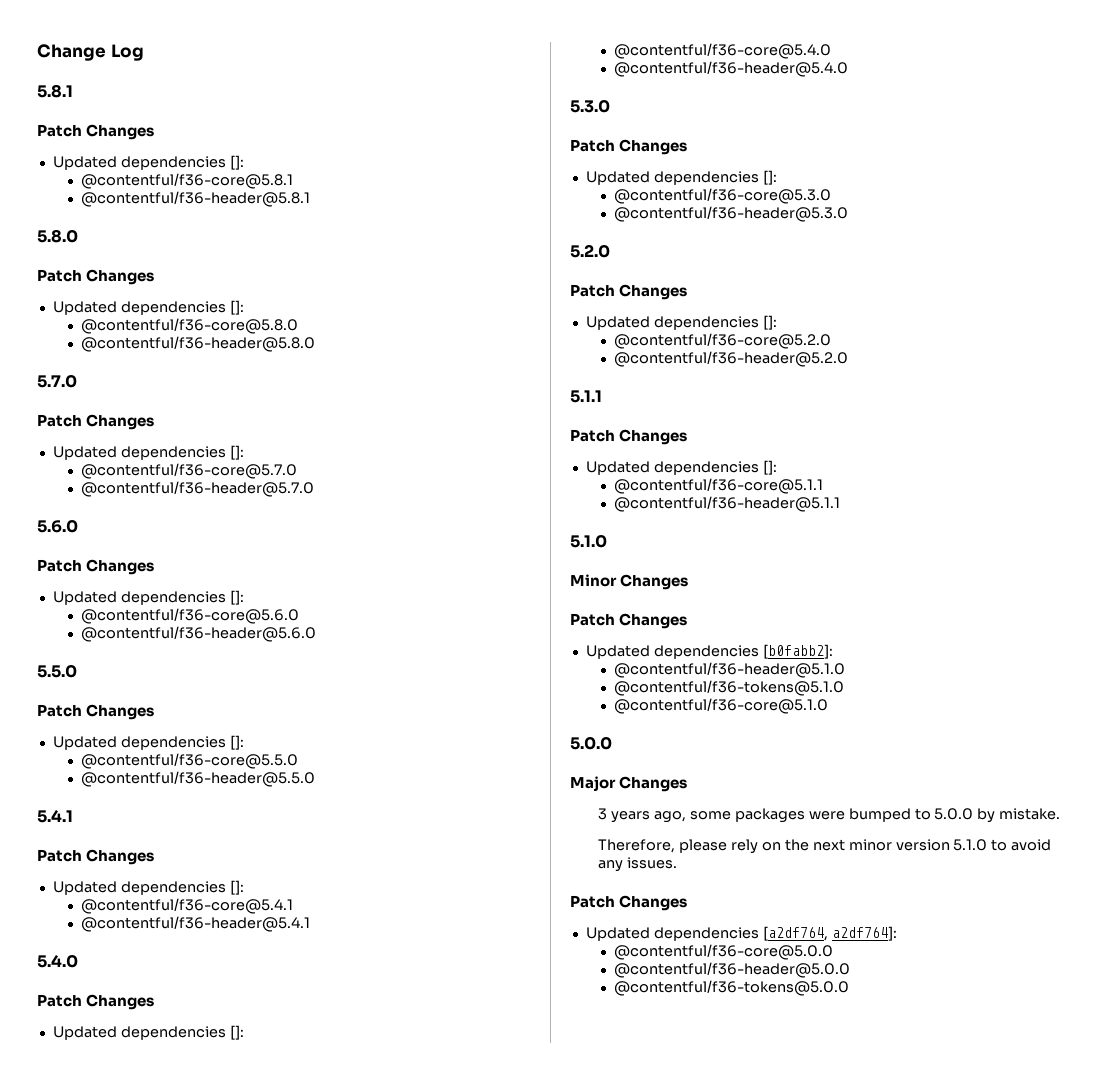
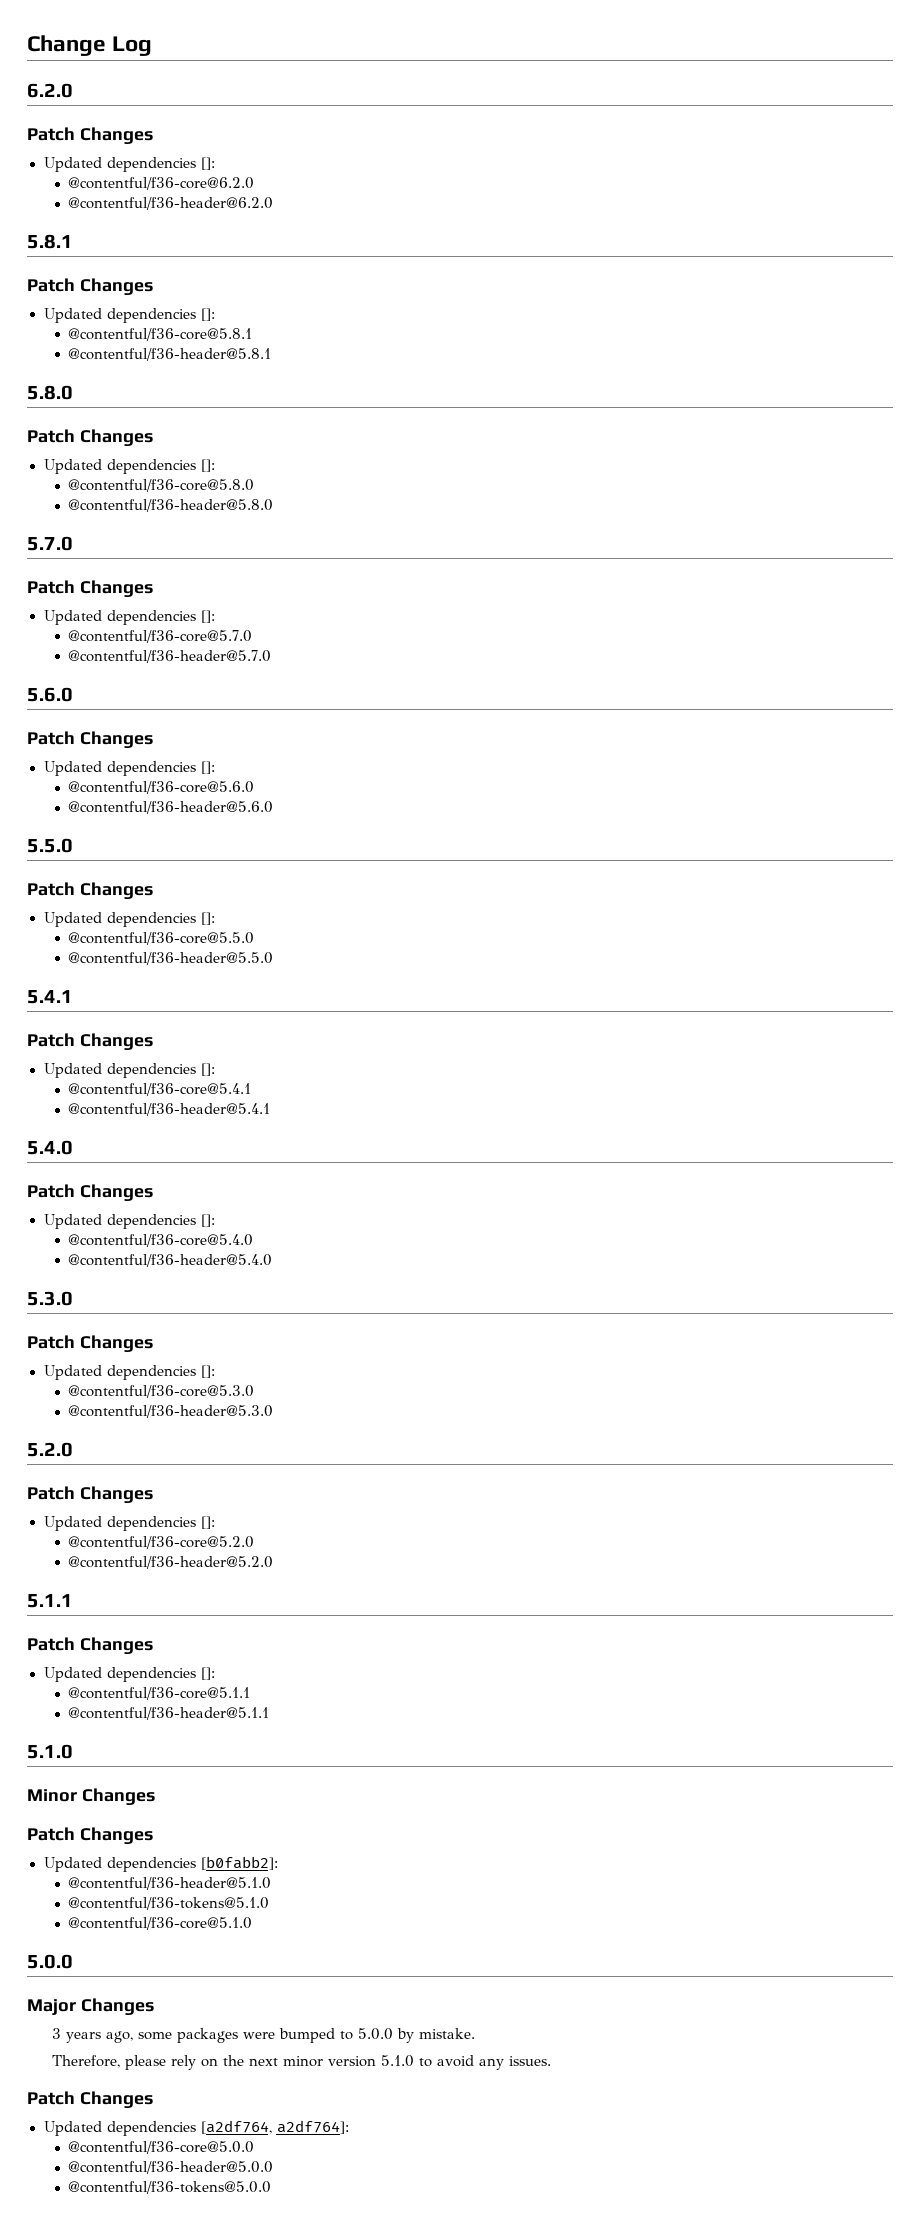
+ 6.2.0
+ Patch Changes
+ Updated dependencies []:
+ @contentful/f36-core@6.2.0
+ @contentful/f36-header@6.2.0

